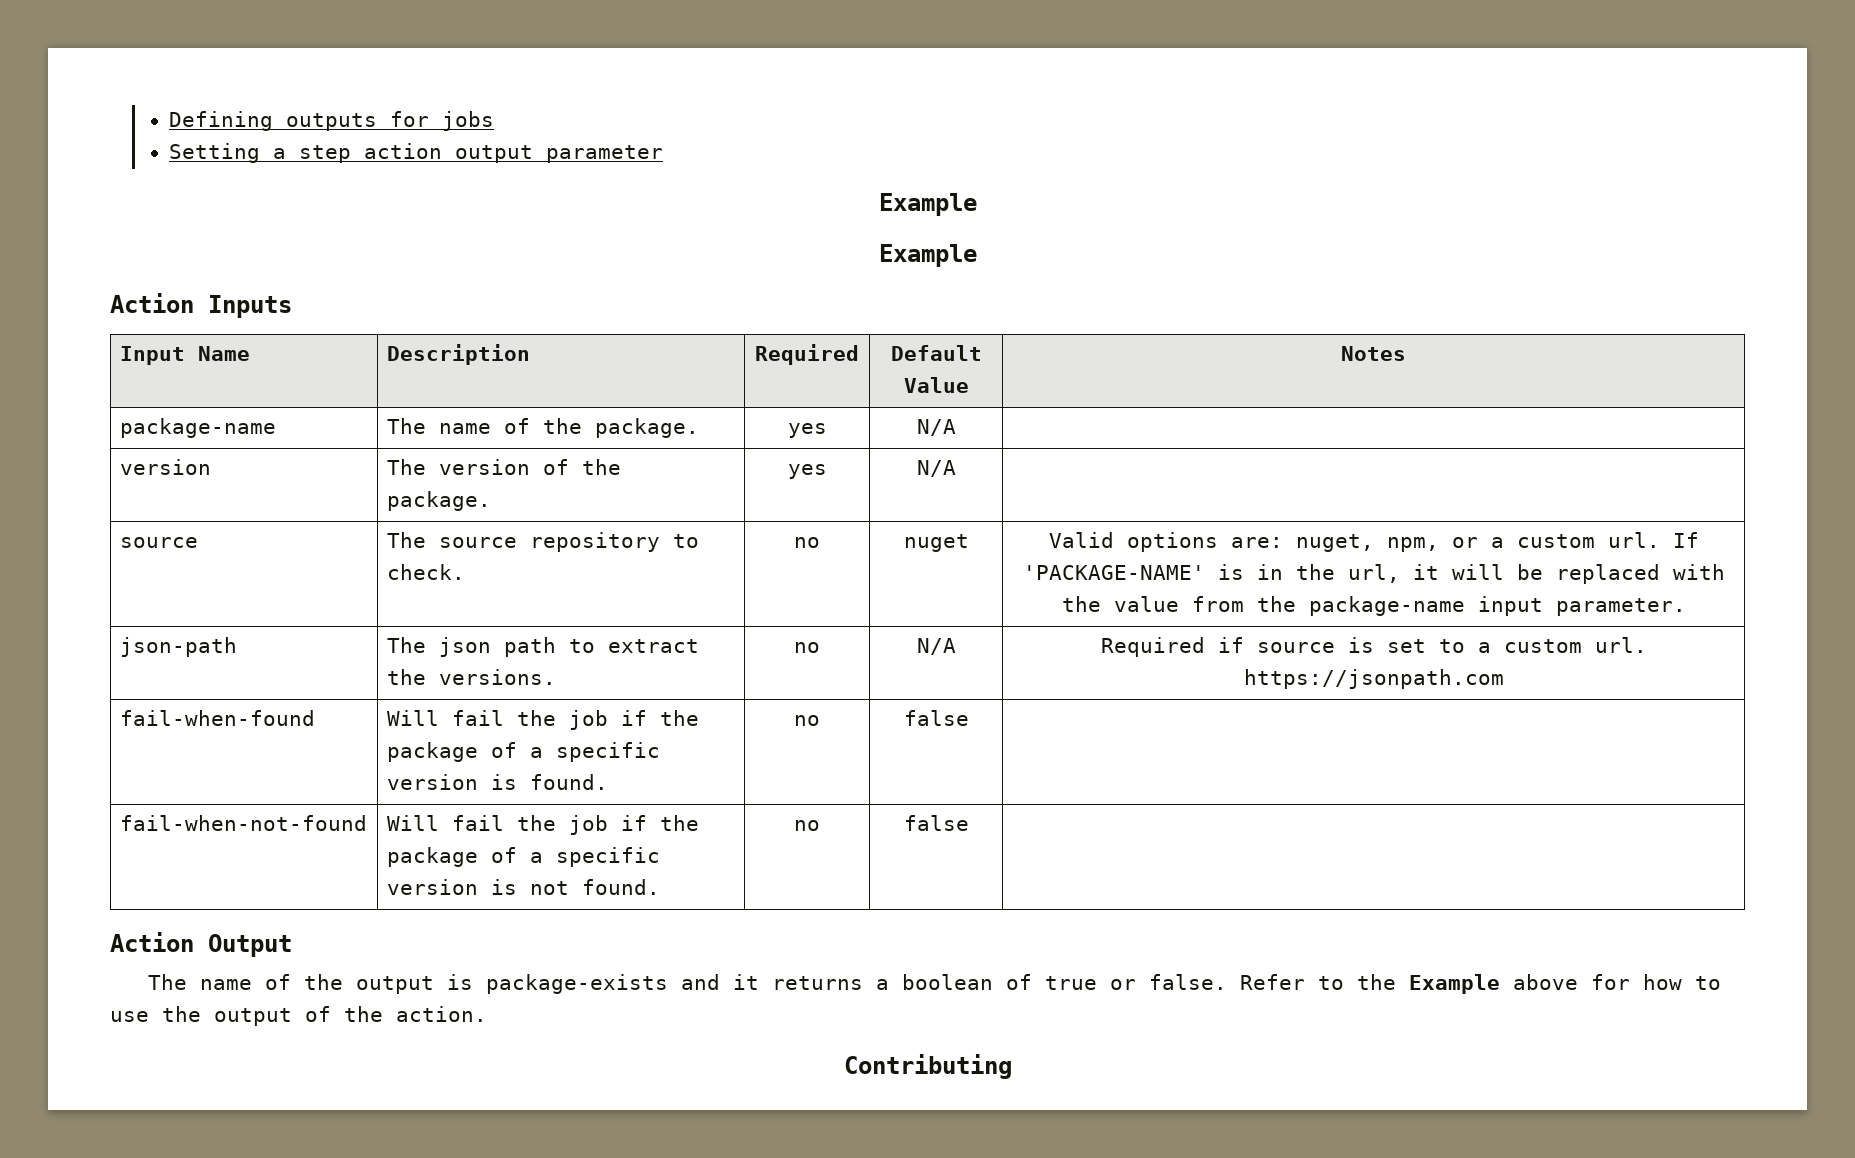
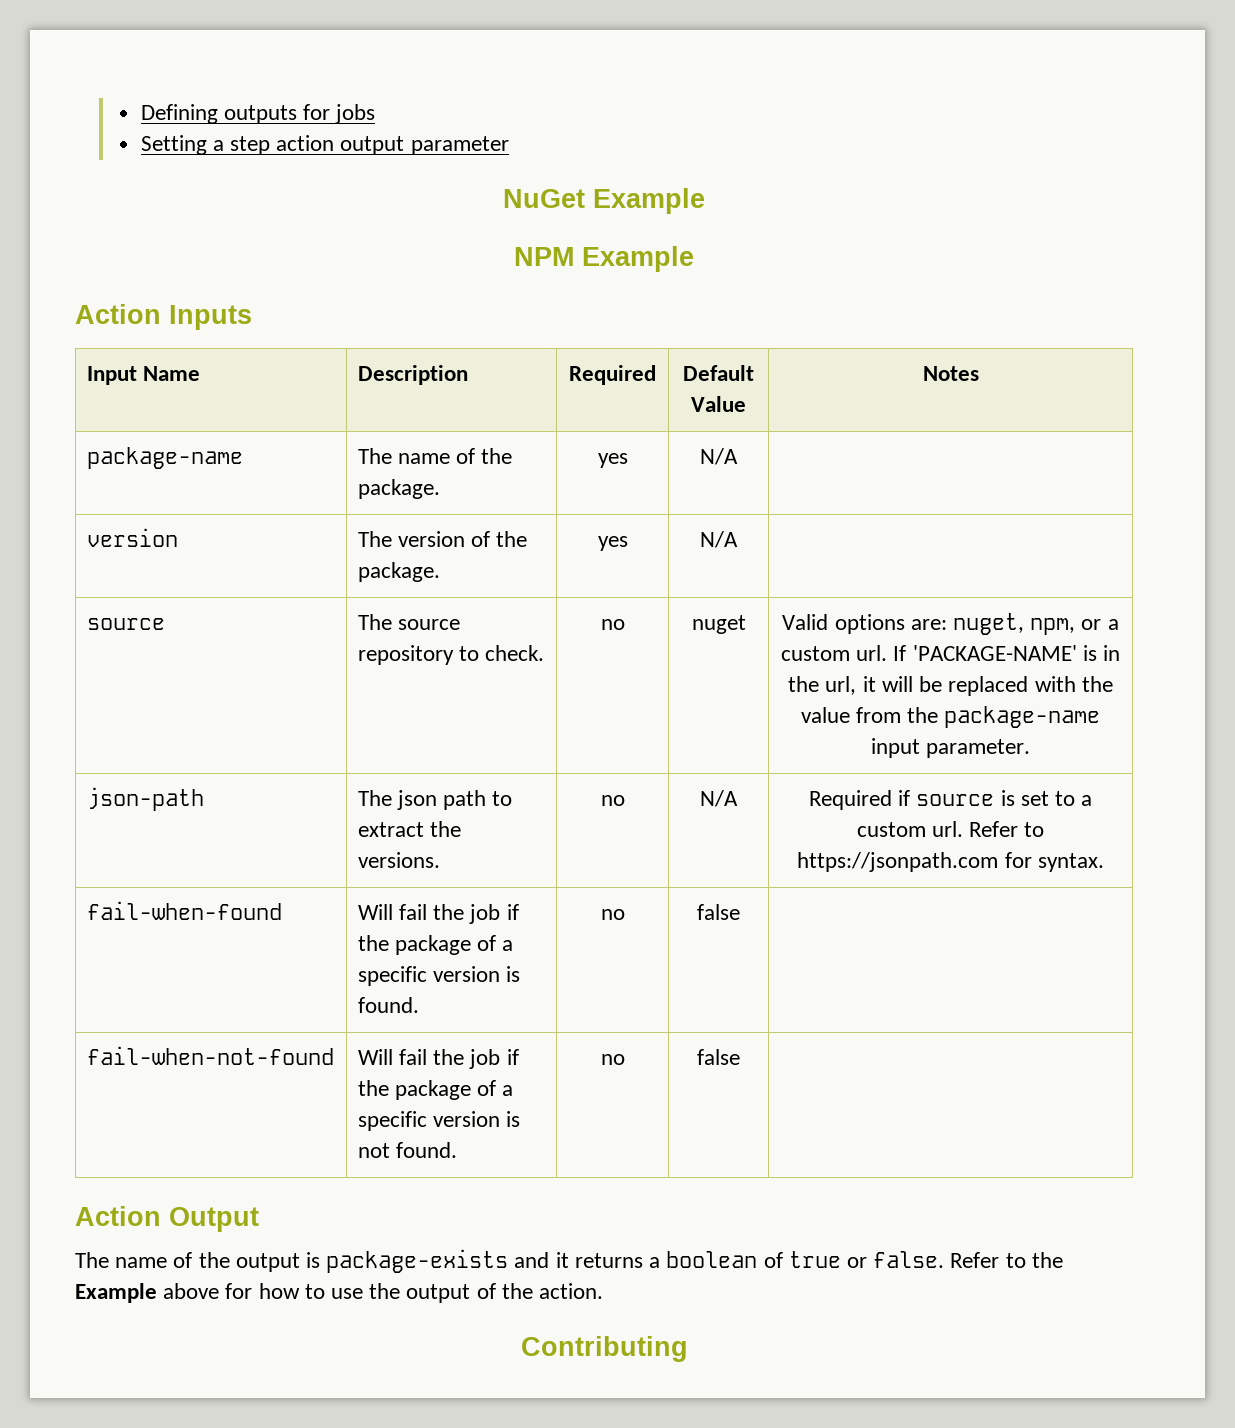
  Setting a step action output parameter
- Example
- Example
+ NuGet Example
+ NPM Example
- json-path | The json path to extract the versions. | no | N/A | Required if source is set to a custom url. https://jsonpath.com
+ json-path | The json path to extract the versions. | no | N/A | Required if source is set to a custom url. Refer to https://jsonpath.com for syntax.

